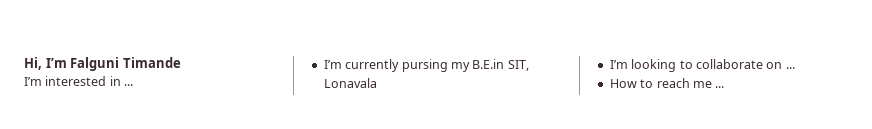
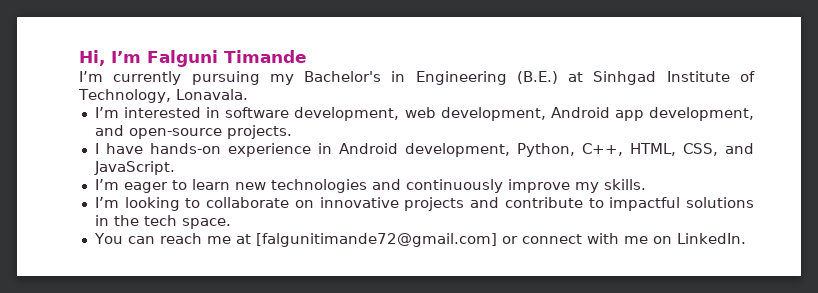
- I’m interested in ...
- I’m currently pursing my B.E.in SIT, Lonavala
+ I’m currently pursuing my Bachelor's in Engineering (B.E.) at Sinhgad Institute of Technology, Lonavala.
+ I’m interested in software development, web development, Android app development, and open-source projects.
+ I have hands-on experience in Android development, Python, C++, HTML, CSS, and JavaScript.
+ I’m eager to learn new technologies and continuously improve my skills.
- I’m looking to collaborate on ...
- How to reach me ...
+ I’m looking to collaborate on innovative projects and contribute to impactful solutions in the tech space.
+ You can reach me at [falgunitimande72@gmail.com] or connect with me on LinkedIn.

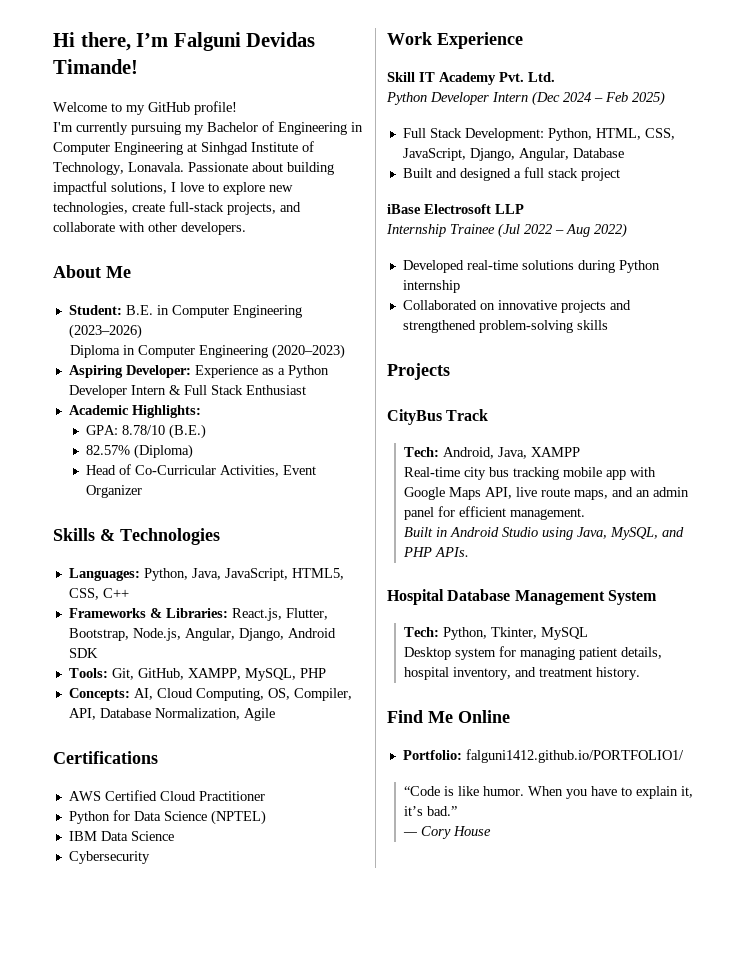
- Hi, I’m Falguni Timande
- I’m currently pursuing my Bachelor's in Engineering (B.E.) at Sinhgad Institute of Technology, Lonavala.
- I’m interested in software development, web development, Android app development, and open-source projects.
- I have hands-on experience in Android development, Python, C++, HTML, CSS, and JavaScript.
- I’m eager to learn new technologies and continuously improve my skills.
- I’m looking to collaborate on innovative projects and contribute to impactful solutions in the tech space.
- You can reach me at [falgunitimande72@gmail.com] or connect with me on LinkedIn.
+ Hi there, I’m Falguni Devidas Timande!
+ Welcome to my GitHub profile!
+ I'm currently pursuing my Bachelor of Engineering in Computer Engineering at Sinhgad Institute of Technology, Lonavala. Passionate about building impactful solutions, I love to explore new technologies, create full-stack projects, and collaborate with other developers.
+ About Me
+ Student: B.E. in Computer Engineering (2023–2026)
+ Diploma in Computer Engineering (2020–2023)
+ Aspiring Developer: Experience as a Python Developer Intern & Full Stack Enthusiast
+ Academic Highlights:
+ GPA: 8.78/10 (B.E.)
+ 82.57% (Diploma)
+ Head of Co-Curricular Activities, Event Organizer
+ Skills & Technologies
+ Languages: Python, Java, JavaScript, HTML5, CSS, C++
+ Frameworks & Libraries: React.js, Flutter, Bootstrap, Node.js, Angular, Django, Android SDK
+ Tools: Git, GitHub, XAMPP, MySQL, PHP
+ Concepts: AI, Cloud Computing, OS, Compiler, API, Database Normalization, Agile
+ Certifications
+ AWS Certified Cloud Practitioner
+ Python for Data Science (NPTEL)
+ IBM Data Science
+ Cybersecurity
+ Work Experience
+ Skill IT Academy Pvt. Ltd.
+ Python Developer Intern (Dec 2024 – Feb 2025)
+ Full Stack Development: Python, HTML, CSS, JavaScript, Django, Angular, Database
+ Built and designed a full stack project
+ iBase Electrosoft LLP
+ Internship Trainee (Jul 2022 – Aug 2022)
+ Developed real-time solutions during Python internship
+ Collaborated on innovative projects and strengthened problem-solving skills
+ Projects
+ CityBus Track
+ Tech: Android, Java, XAMPP
+ Real-time city bus tracking mobile app with Google Maps API, live route maps, and an admin panel for efficient management.
+ Built in Android Studio using Java, MySQL, and PHP APIs.
+ Hospital Database Management System
+ Tech: Python, Tkinter, MySQL
+ Desktop system for managing patient details, hospital inventory, and treatment history.
+ Find Me Online
+ Portfolio: falguni1412.github.io/PORTFOLIO1/
+ “Code is like humor. When you have to explain it, it’s bad.”
+ — Cory House

